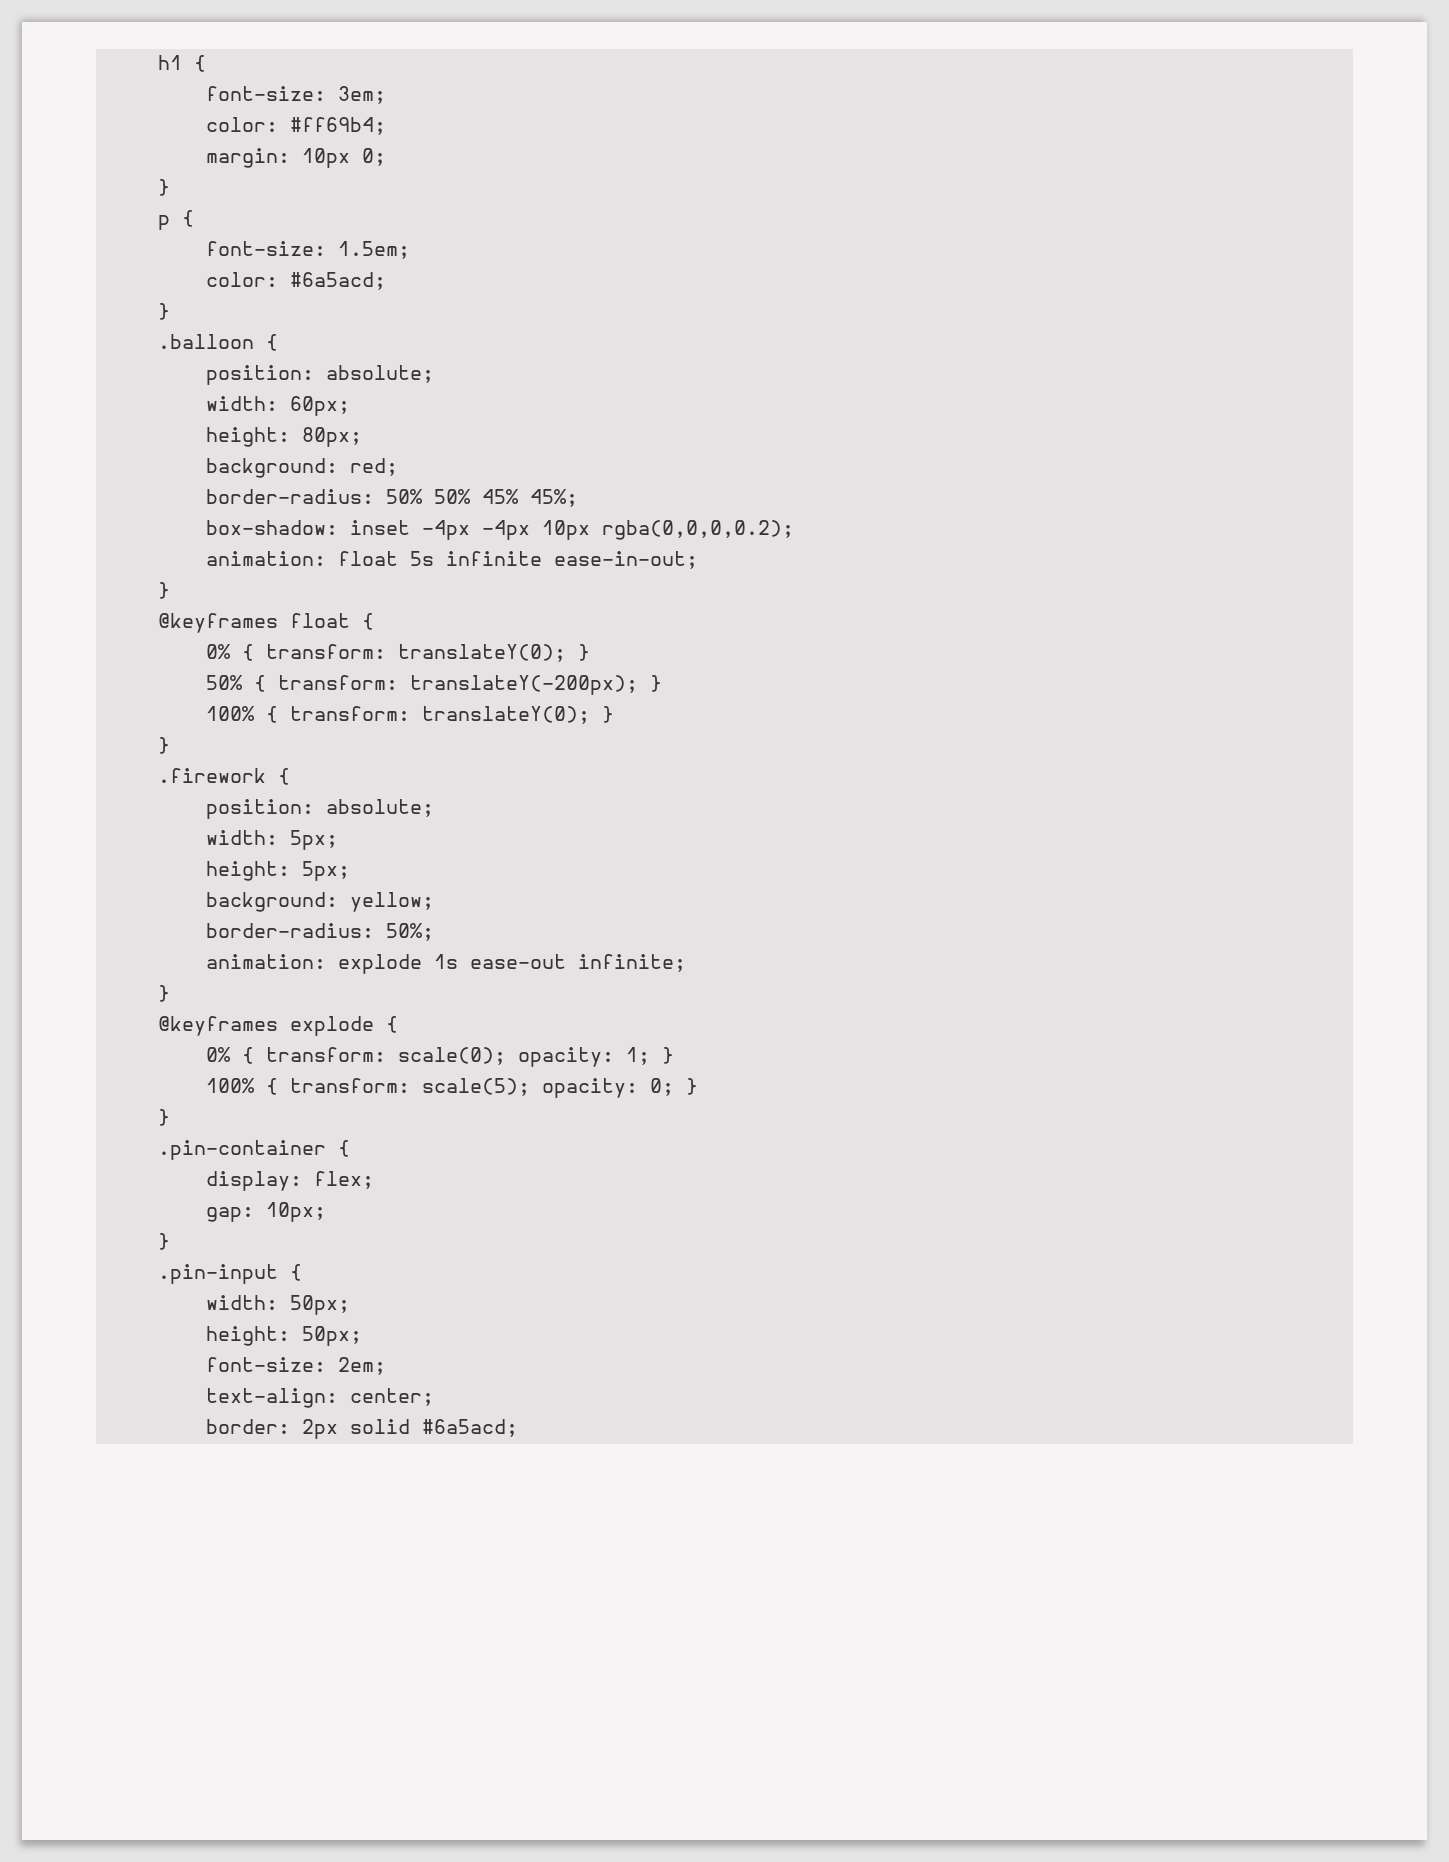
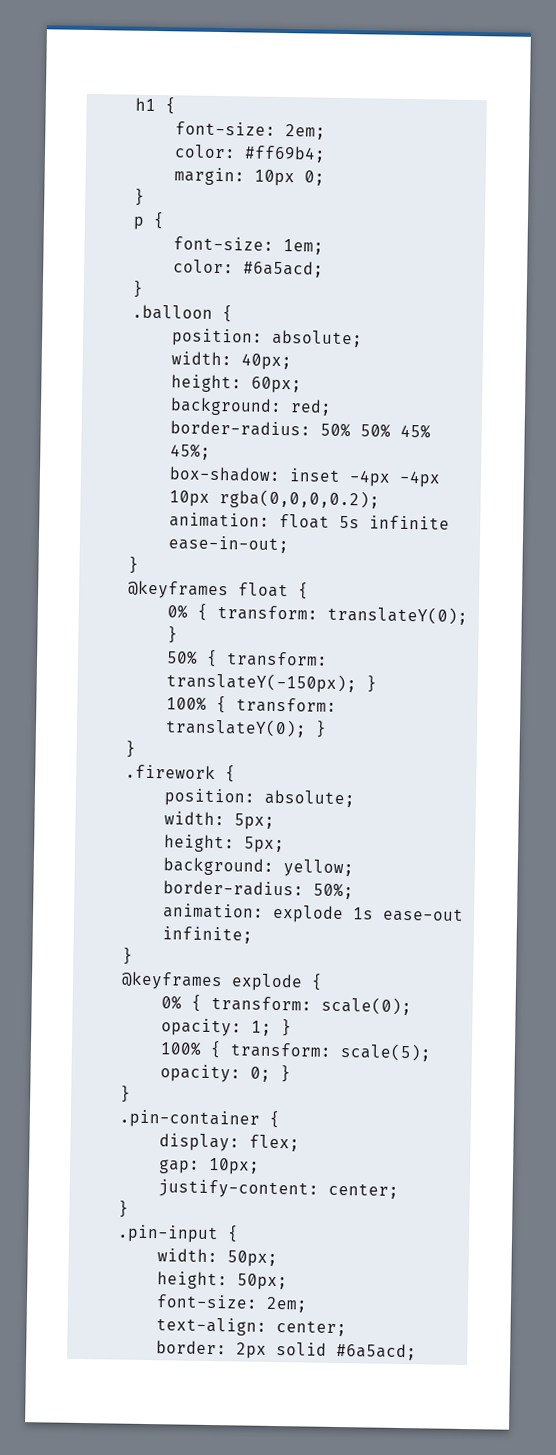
  h1 {
- font-size: 3em;
+ font-size: 2em;
- font-size: 1.5em;
+ font-size: 1em;
- width: 60px;
- height: 80px;
+ width: 40px;
+ height: 60px;
- 50% { transform: translateY(-200px); }
+ 50% { transform: translateY(-150px); }
+ justify-content: center;

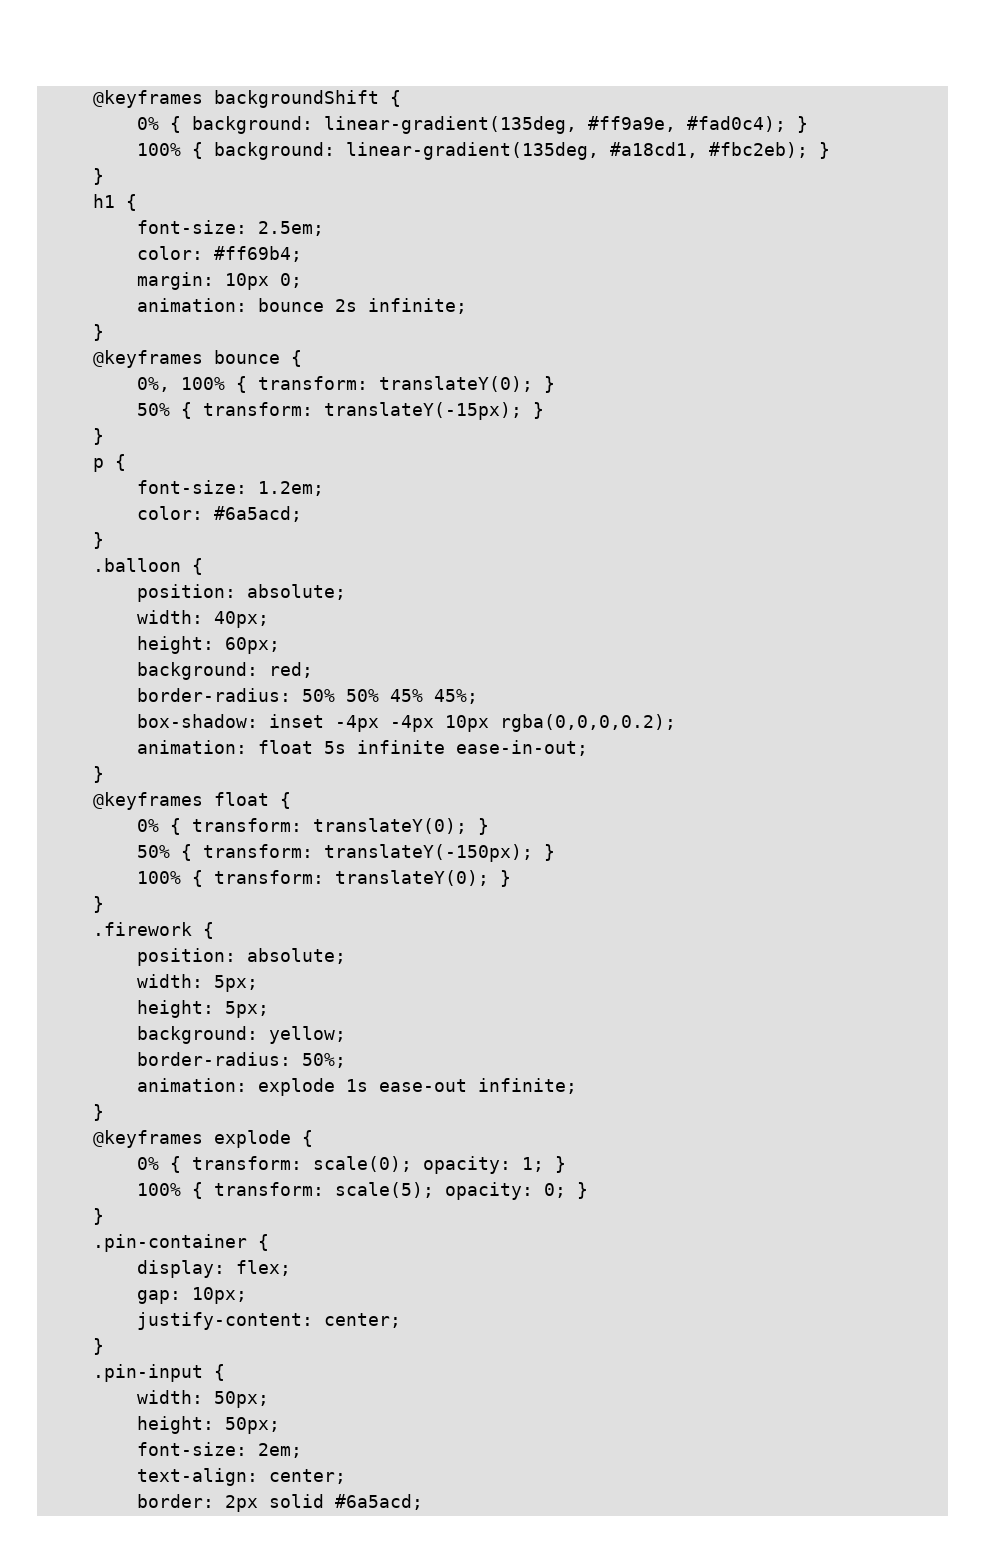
+ @keyframes backgroundShift {
+ 0% { background: linear-gradient(135deg, #ff9a9e, #fad0c4); }
+ 100% { background: linear-gradient(135deg, #a18cd1, #fbc2eb); }
+ }
  h1 {
- font-size: 2em;
+ font-size: 2.5em;
+ animation: bounce 2s infinite;
+ }
+ @keyframes bounce {
+ 0%, 100% { transform: translateY(0); }
+ 50% { transform: translateY(-15px); }
- font-size: 1em;
+ font-size: 1.2em;

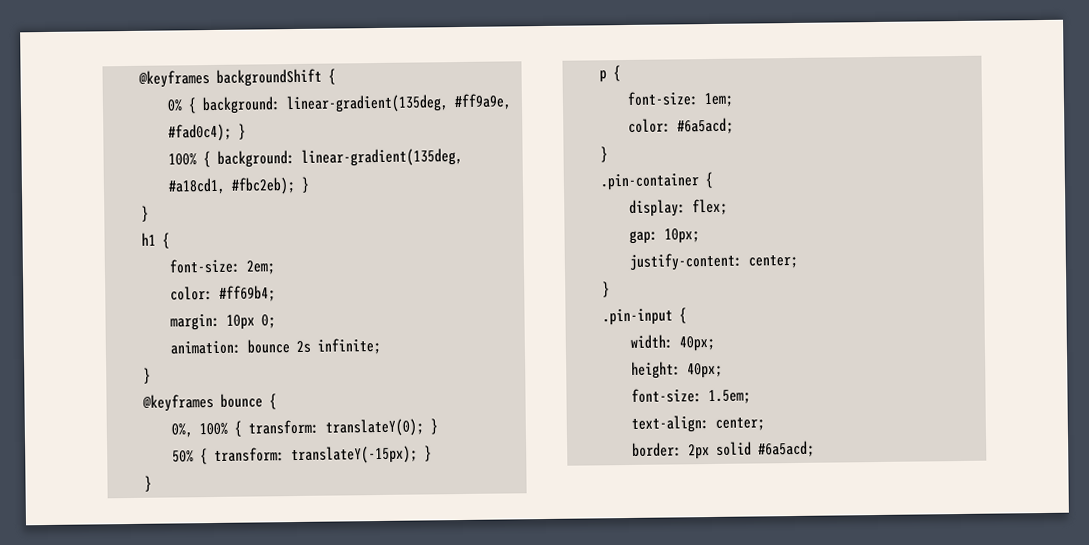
- font-size: 2.5em;
+ font-size: 2em;
- font-size: 1.2em;
+ font-size: 1em;
- .balloon {
- position: absolute;
- width: 40px;
- height: 60px;
- background: red;
- border-radius: 50% 50% 45% 45%;
- box-shadow: inset -4px -4px 10px rgba(0,0,0,0.2);
- animation: float 5s infinite ease-in-out;
- }
- @keyframes float {
- 0% { transform: translateY(0); }
- 50% { transform: translateY(-150px); }
- 100% { transform: translateY(0); }
- }
- .firework {
- position: absolute;
- width: 5px;
- height: 5px;
- background: yellow;
- border-radius: 50%;
- animation: explode 1s ease-out infinite;
- }
- @keyframes explode {
- 0% { transform: scale(0); opacity: 1; }
- 100% { transform: scale(5); opacity: 0; }
- }
- width: 50px;
- height: 50px;
- font-size: 2em;
+ width: 40px;
+ height: 40px;
+ font-size: 1.5em;

